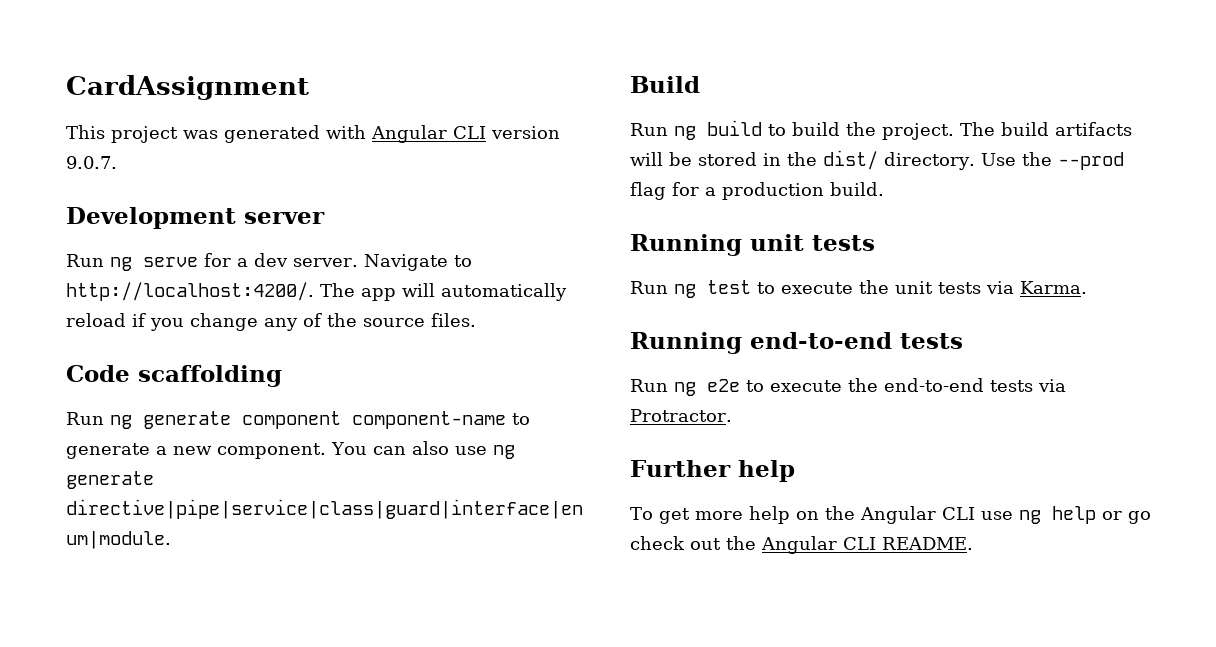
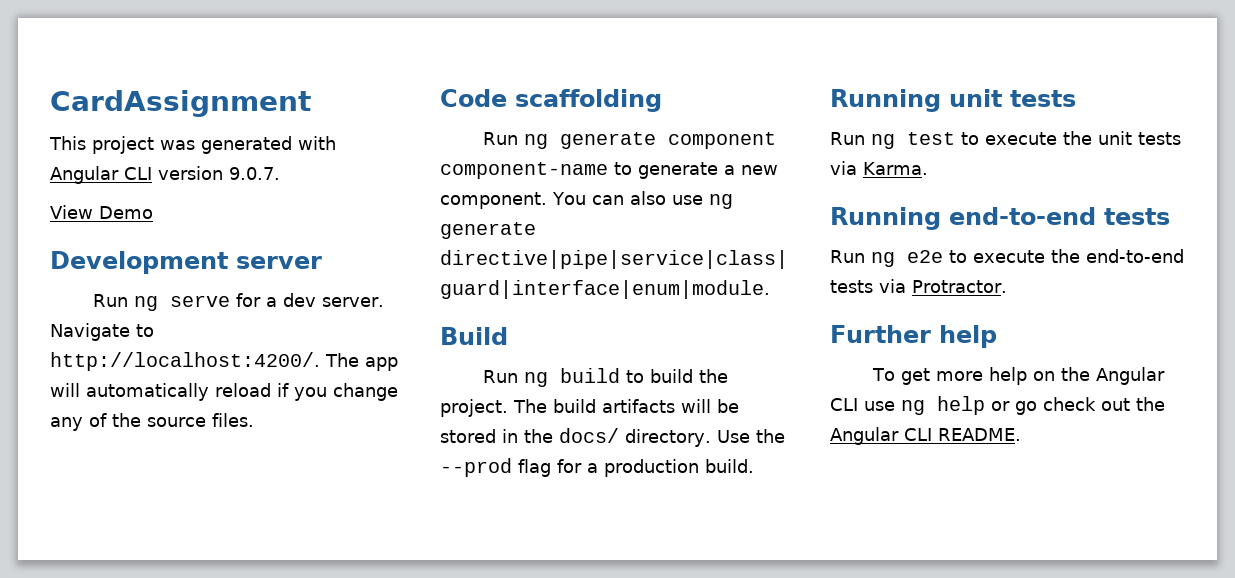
+ View Demo
- The build artifacts will be stored in the dist/ directory.
+ The build artifacts will be stored in the docs/ directory.

